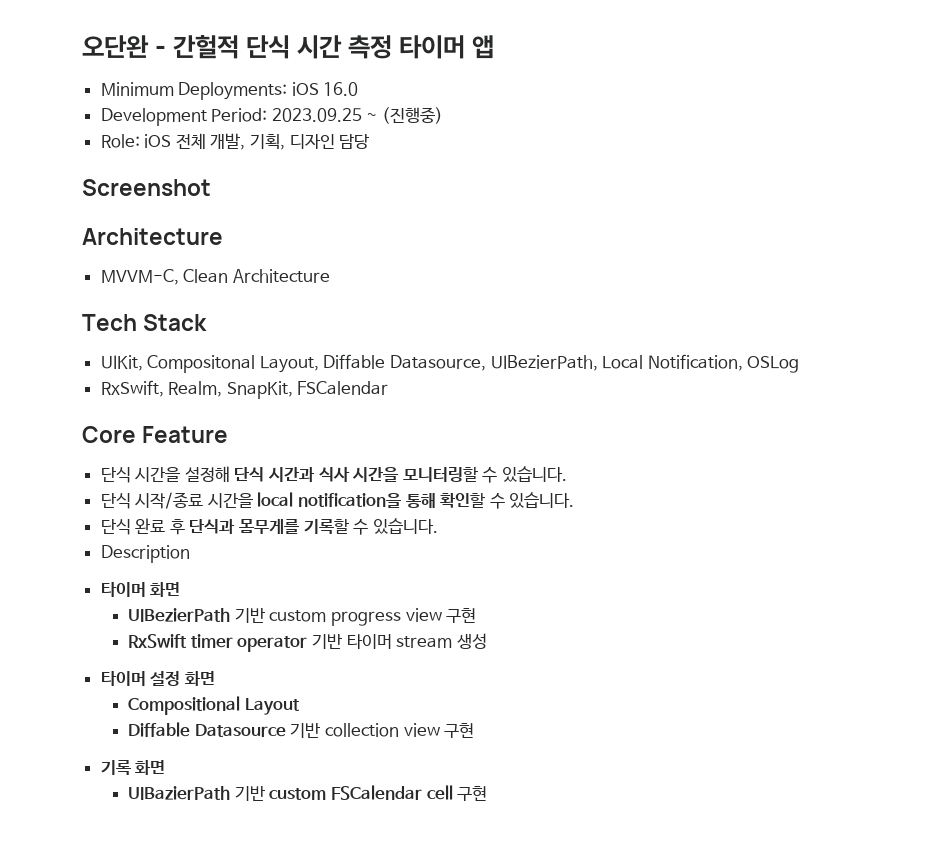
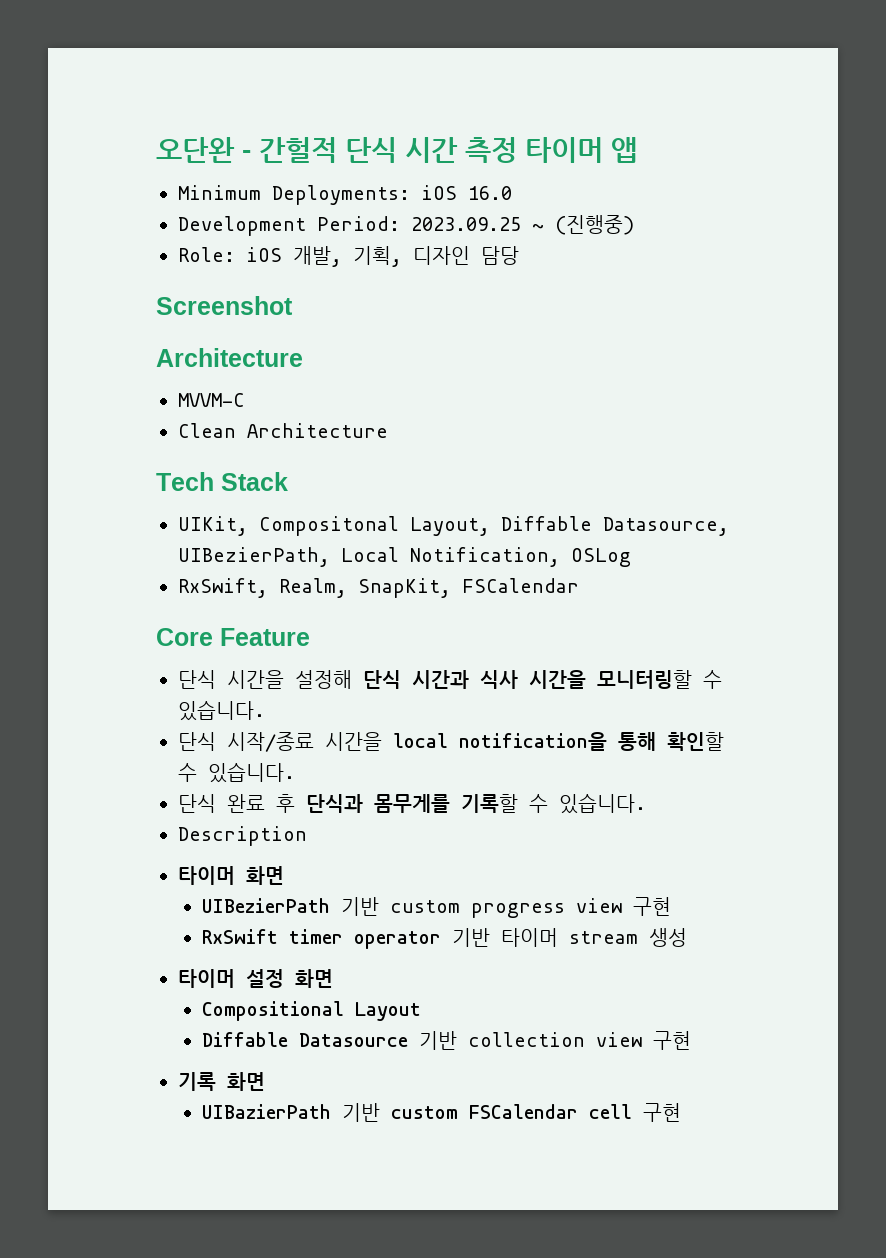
- Role: iOS 전체 개발, 기획, 디자인 담당
+ Role: iOS 개발, 기획, 디자인 담당
- MVVM-C, Clean Architecture
+ MVVM-C
+ Clean Architecture

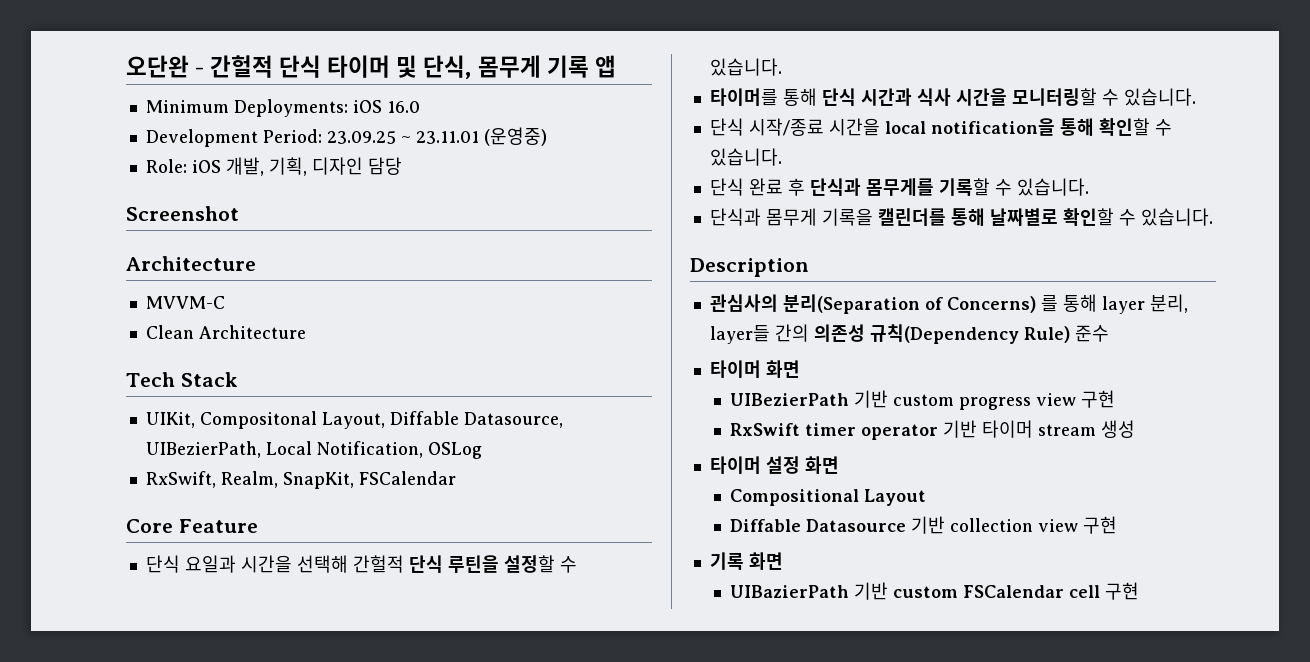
- 오단완 - 간헐적 단식 시간 측정 타이머 앱
+ 오단완 - 간헐적 단식 타이머 및 단식, 몸무게 기록 앱
- Development Period: 2023.09.25 ~ (진행중)
+ Development Period: 23.09.25 ~ 23.11.01 (운영중)
- 단식 시간을 설정해 단식 시간과 식사 시간을 모니터링할 수 있습니다.
+ 단식 요일과 시간을 선택해 간헐적 단식 루틴을 설정할 수 있습니다.
+ 타이머를 통해 단식 시간과 식사 시간을 모니터링할 수 있습니다.
+ 단식과 몸무게 기록을 캘린더를 통해 날짜별로 확인할 수 있습니다.
  Description
+ 관심사의 분리(Separation of Concerns) 를 통해 layer 분리, layer들 간의 의존성 규칙(Dependency Rule) 준수

